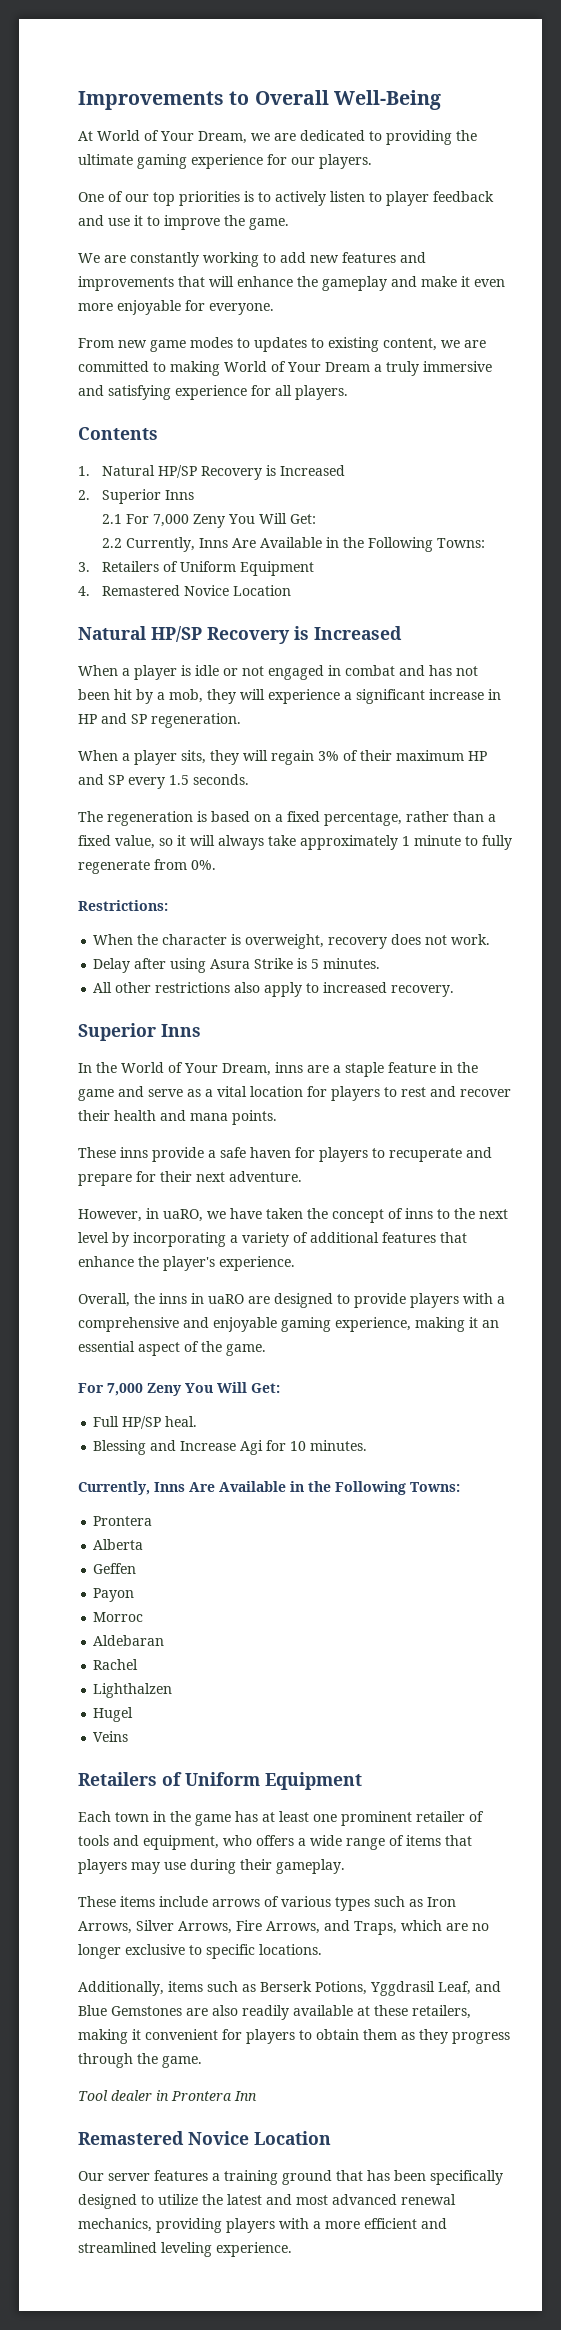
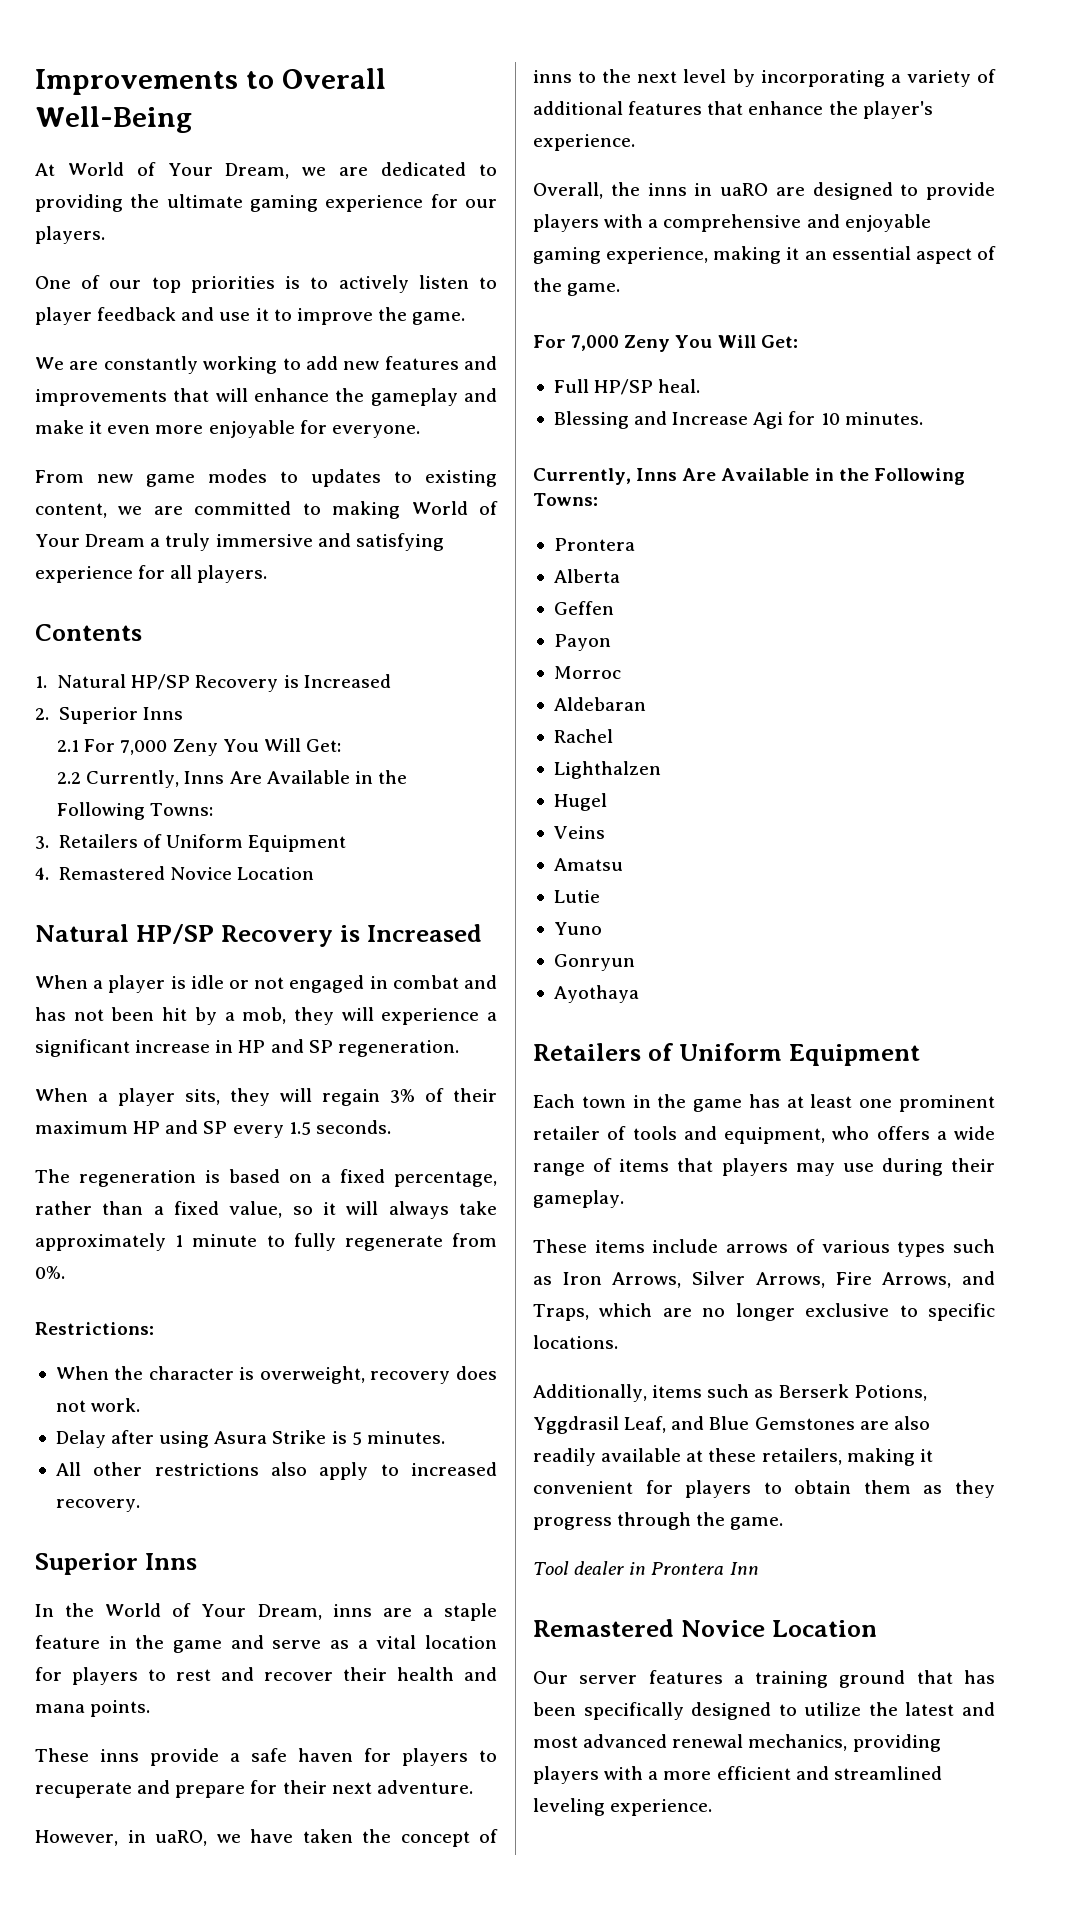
+ Amatsu
+ Lutie
+ Yuno
+ Gonryun
+ Ayothaya

